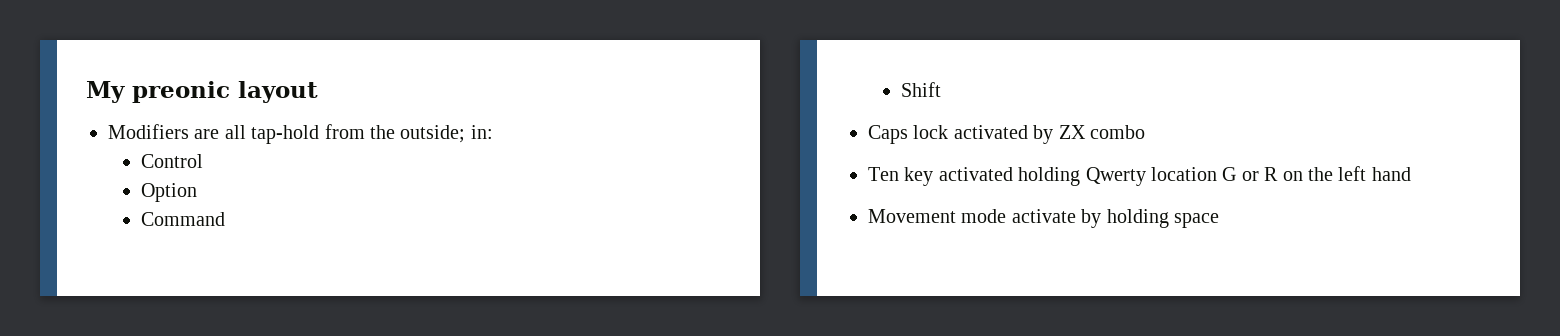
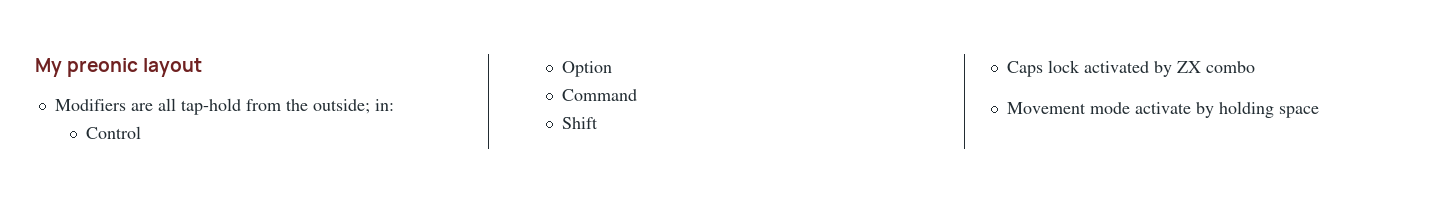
- Ten key activated holding Qwerty location G or R on the left hand

